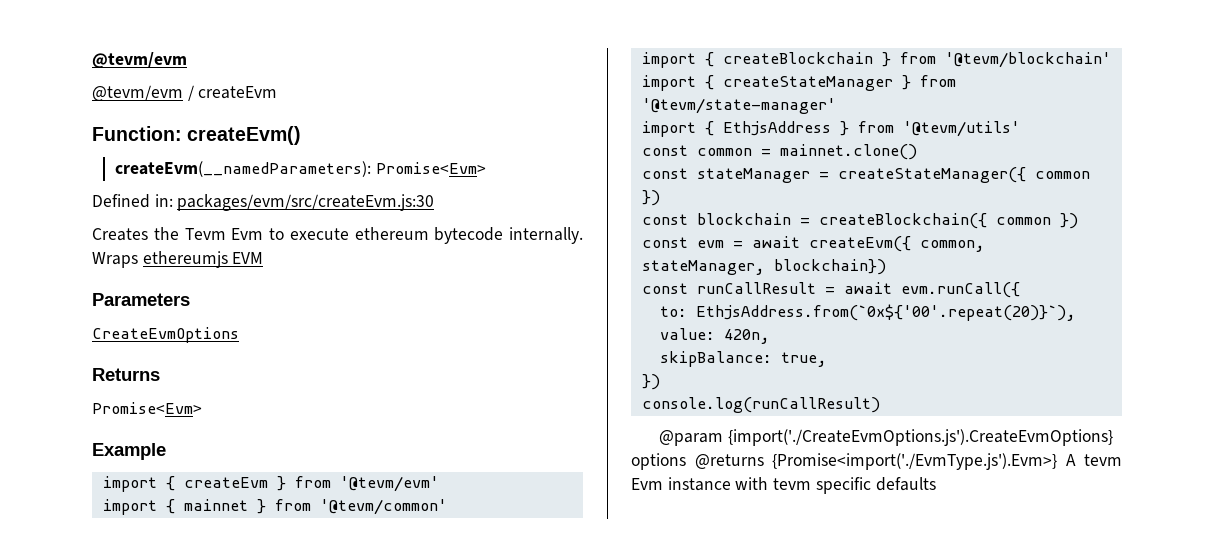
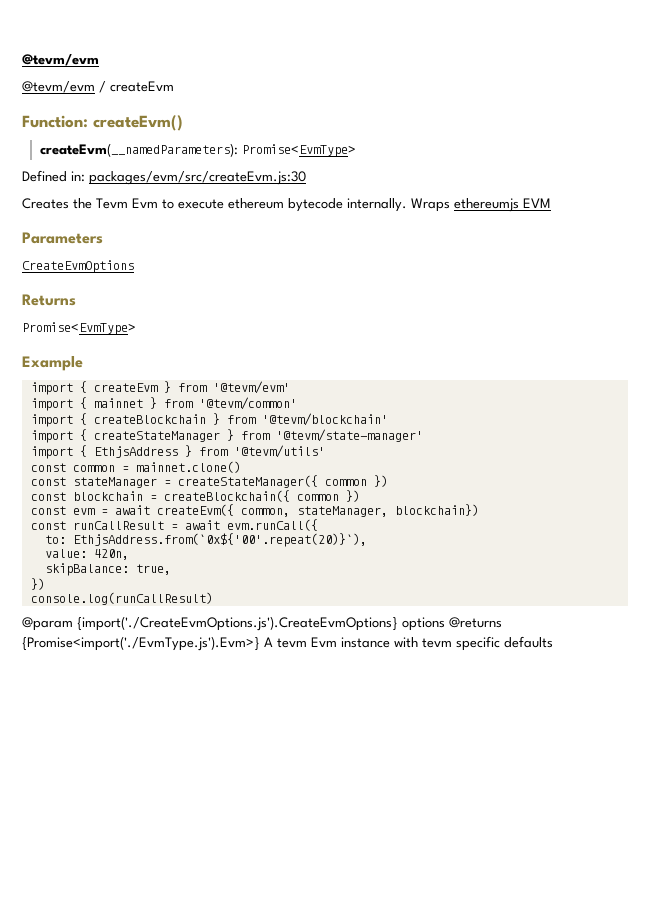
- createEvm(__namedParameters): Promise<Evm>
+ createEvm(__namedParameters): Promise<EvmType>
  Returns
- Promise<Evm>
+ Promise<EvmType>

